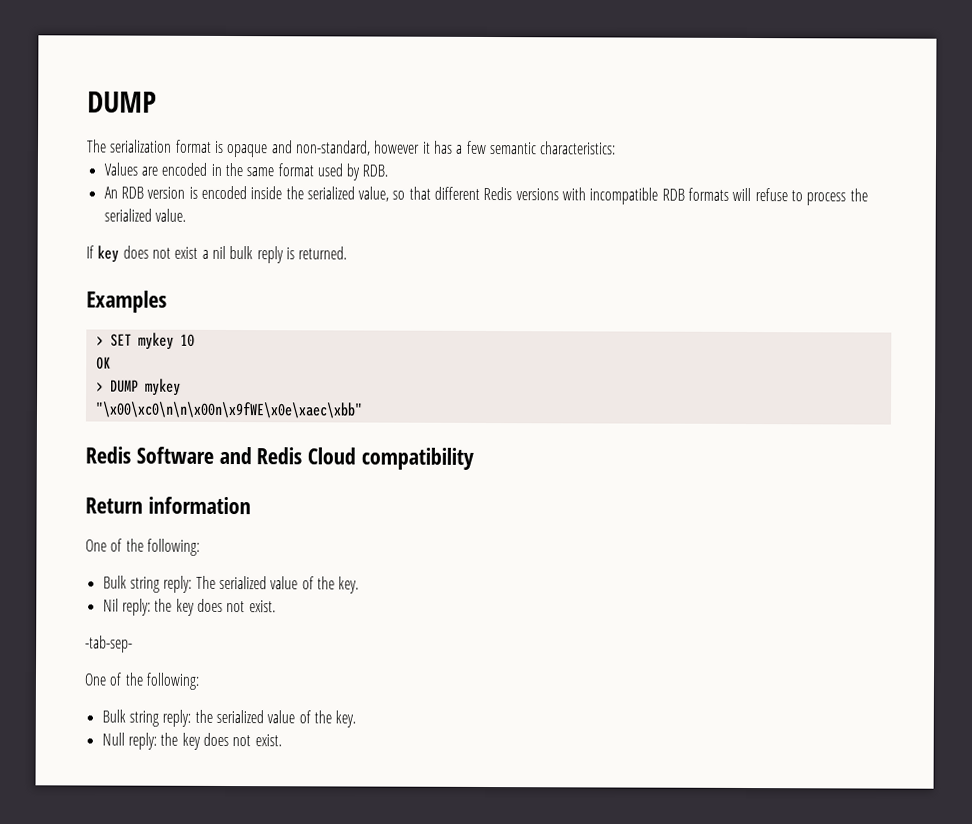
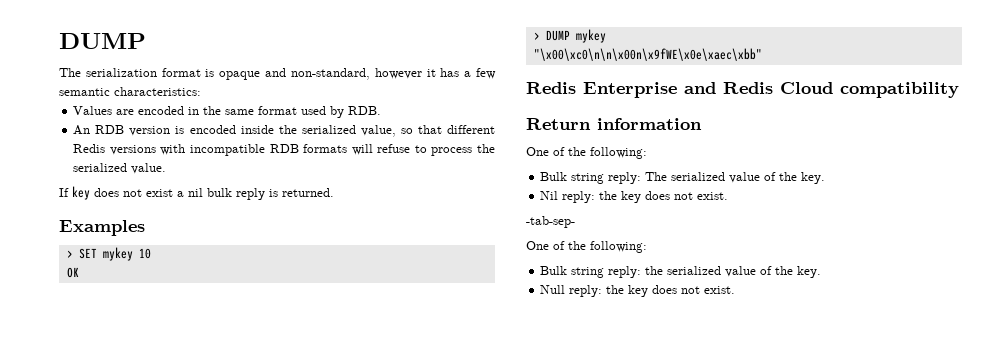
- Redis Software and Redis Cloud compatibility
+ Redis Enterprise and Redis Cloud compatibility

